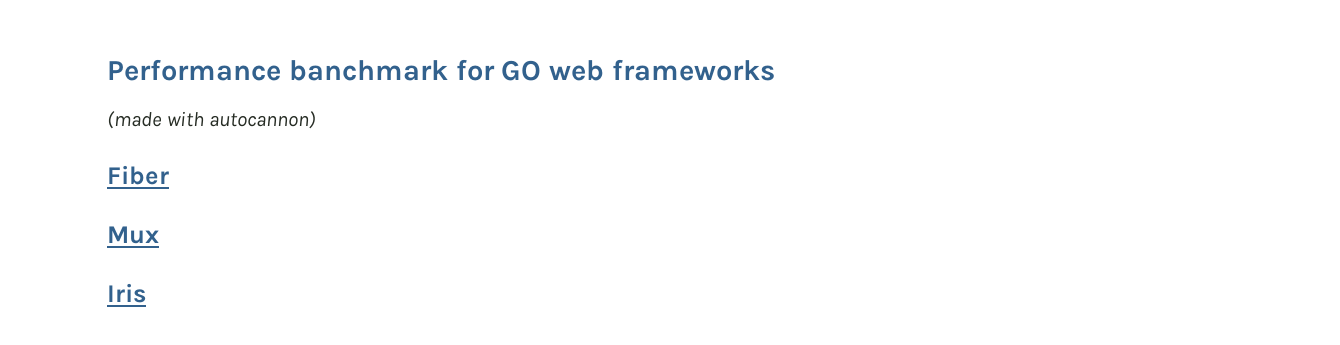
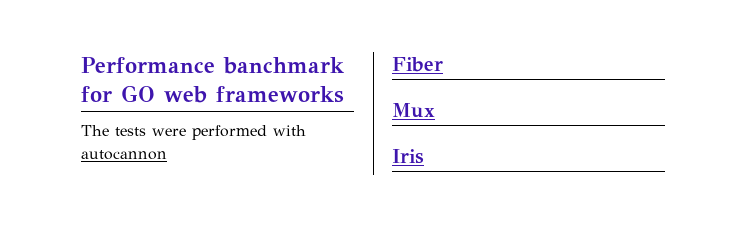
- (made with autocannon)
+ The tests were performed with autocannon

